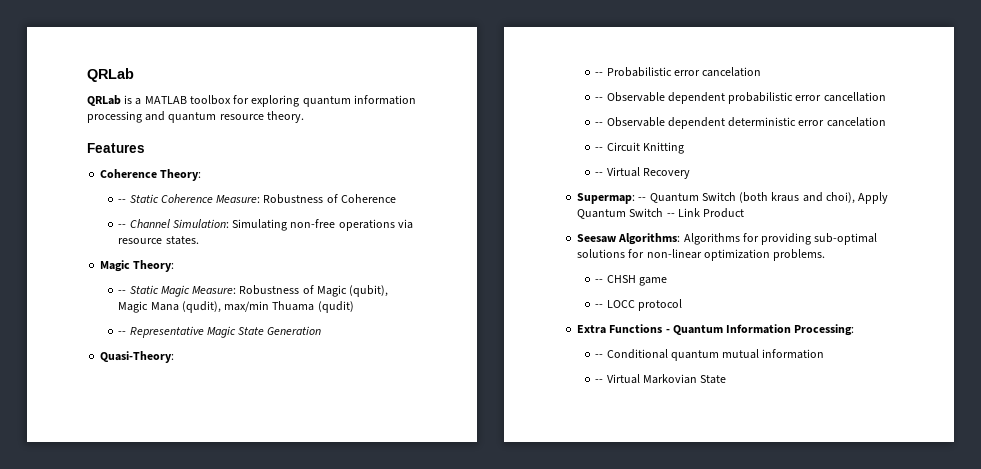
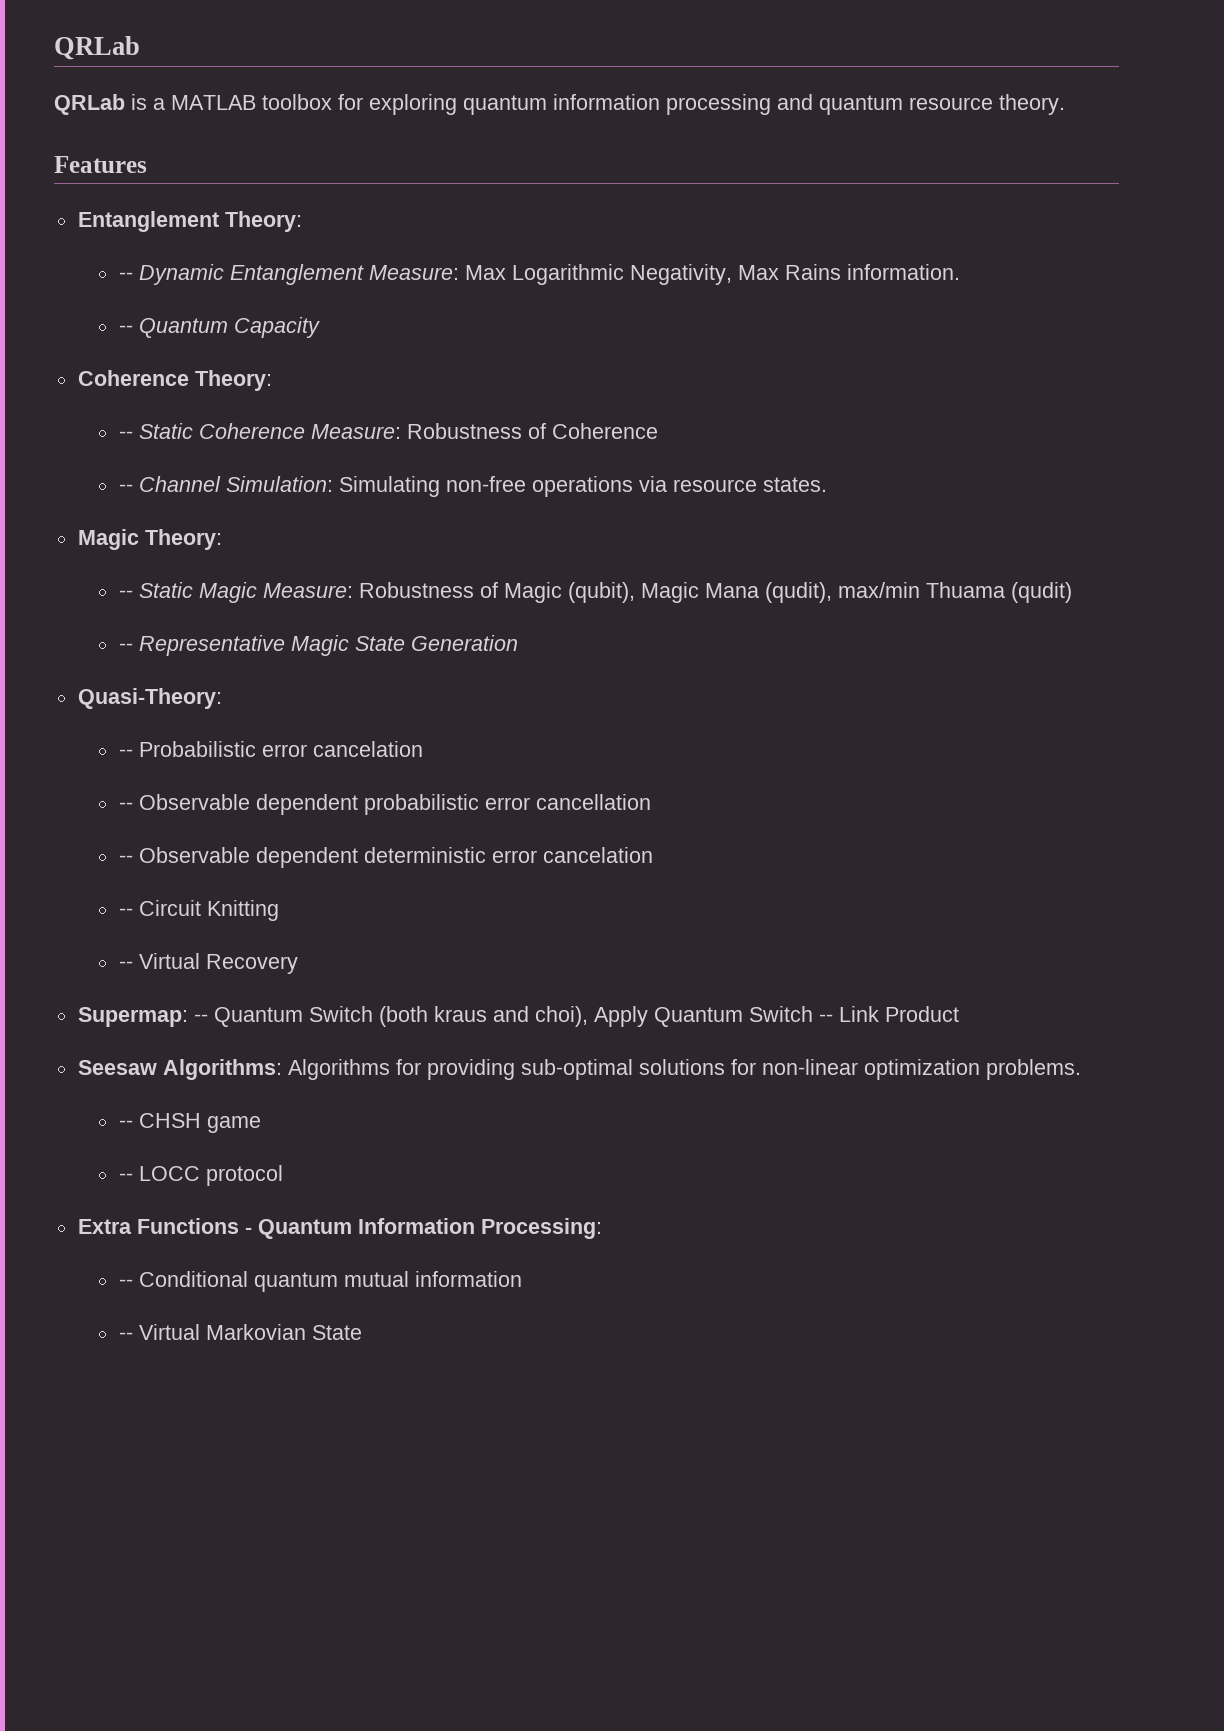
+ Entanglement Theory:
+ -- Dynamic Entanglement Measure: Max Logarithmic Negativity, Max Rains information.
+ -- Quantum Capacity

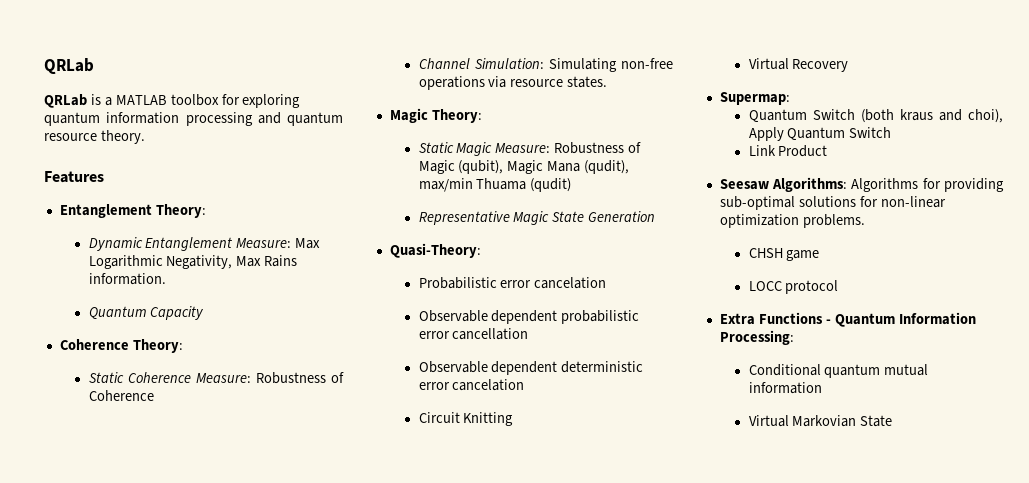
- -- Dynamic Entanglement Measure: Max Logarithmic Negativity, Max Rains information.
+ Dynamic Entanglement Measure: Max Logarithmic Negativity, Max Rains information.
- -- Quantum Capacity
+ Quantum Capacity
- -- Static Coherence Measure: Robustness of Coherence
+ Static Coherence Measure: Robustness of Coherence
- -- Channel Simulation: Simulating non-free operations via resource states.
+ Channel Simulation: Simulating non-free operations via resource states.
- -- Static Magic Measure: Robustness of Magic (qubit), Magic Mana (qudit), max/min Thuama (qudit)
+ Static Magic Measure: Robustness of Magic (qubit), Magic Mana (qudit), max/min Thuama (qudit)
- -- Representative Magic State Generation
+ Representative Magic State Generation
- -- Probabilistic error cancelation
+ Probabilistic error cancelation
- -- Observable dependent probabilistic error cancellation
+ Observable dependent probabilistic error cancellation
- -- Observable dependent deterministic error cancelation
+ Observable dependent deterministic error cancelation
- -- Circuit Knitting
+ Circuit Knitting
- -- Virtual Recovery
+ Virtual Recovery
- Supermap: -- Quantum Switch (both kraus and choi), Apply Quantum Switch -- Link Product
+ Supermap:
+ Quantum Switch (both kraus and choi), Apply Quantum Switch
+ Link Product
- -- CHSH game
+ CHSH game
- -- LOCC protocol
+ LOCC protocol
- -- Conditional quantum mutual information
+ Conditional quantum mutual information
- -- Virtual Markovian State
+ Virtual Markovian State

